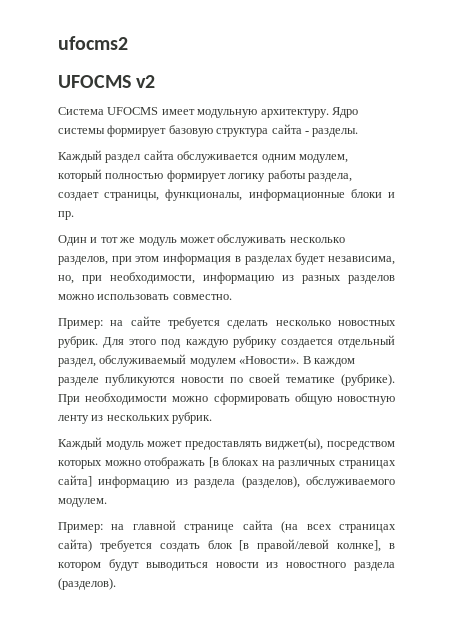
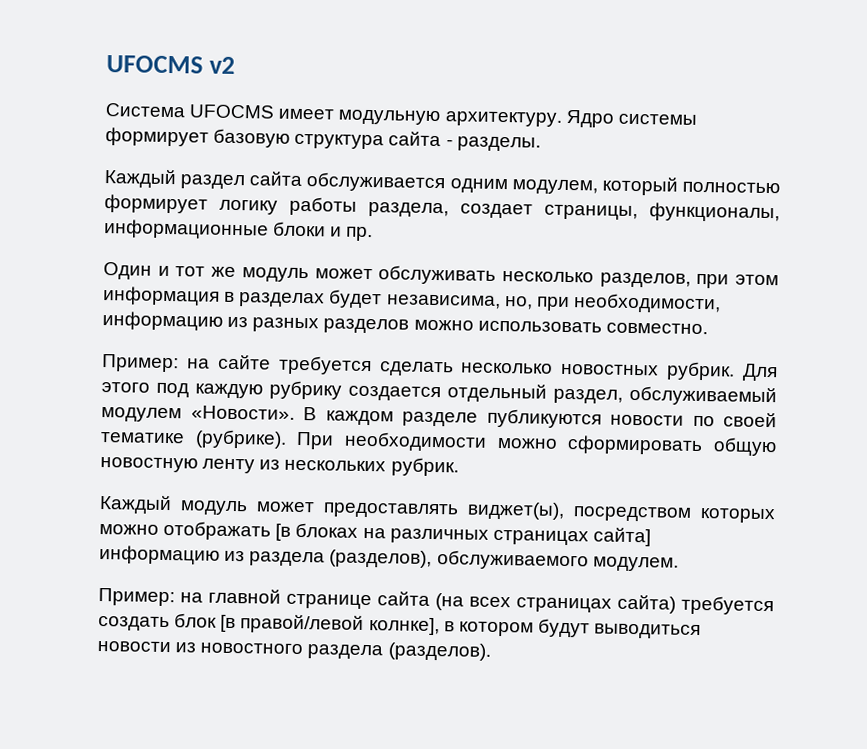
- ufocms2

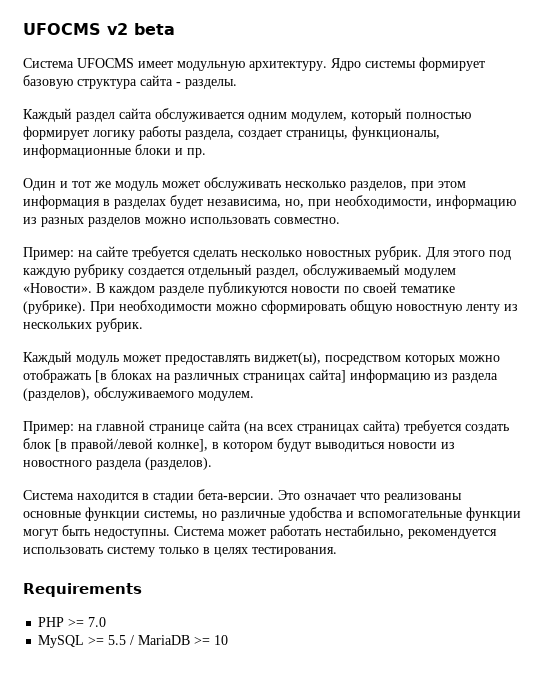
- UFOCMS v2
+ UFOCMS v2 beta
+ Система находится в стадии бета-версии. Это означает что реализованы основные функции системы, но различные удобства и вспомогательные функции могут быть недоступны. Система может работать нестабильно, рекомендуется использовать систему только в целях тестирования.
+ Requirements
+ PHP >= 7.0
+ MySQL >= 5.5 / MariaDB >= 10

